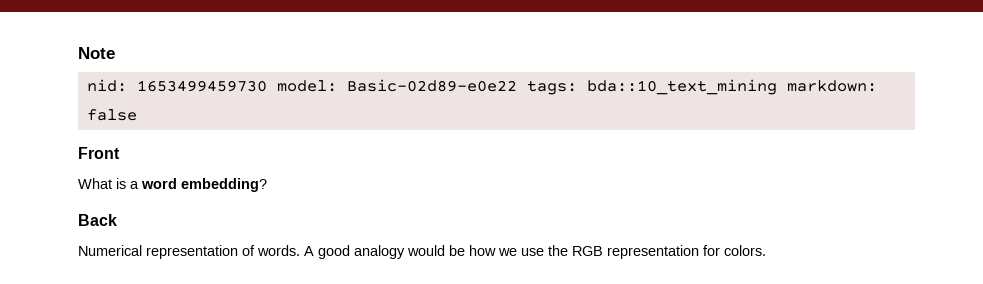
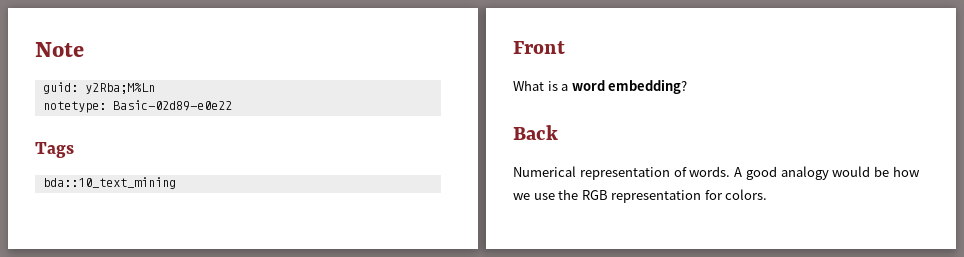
- nid: 1653499459730 model: Basic-02d89-e0e22 tags: bda::10_text_mining markdown: false
+ guid: y2Rba;M%Ln
+ notetype: Basic-02d89-e0e22
+ Tags
+ bda::10_text_mining

